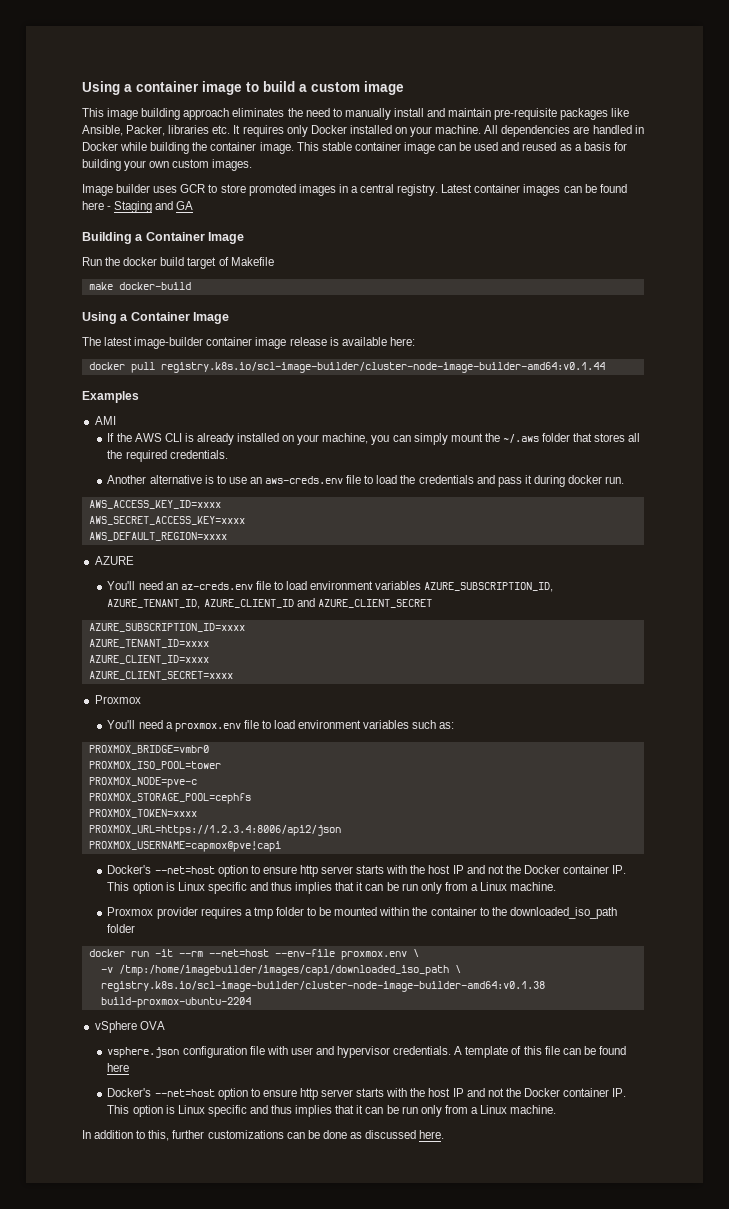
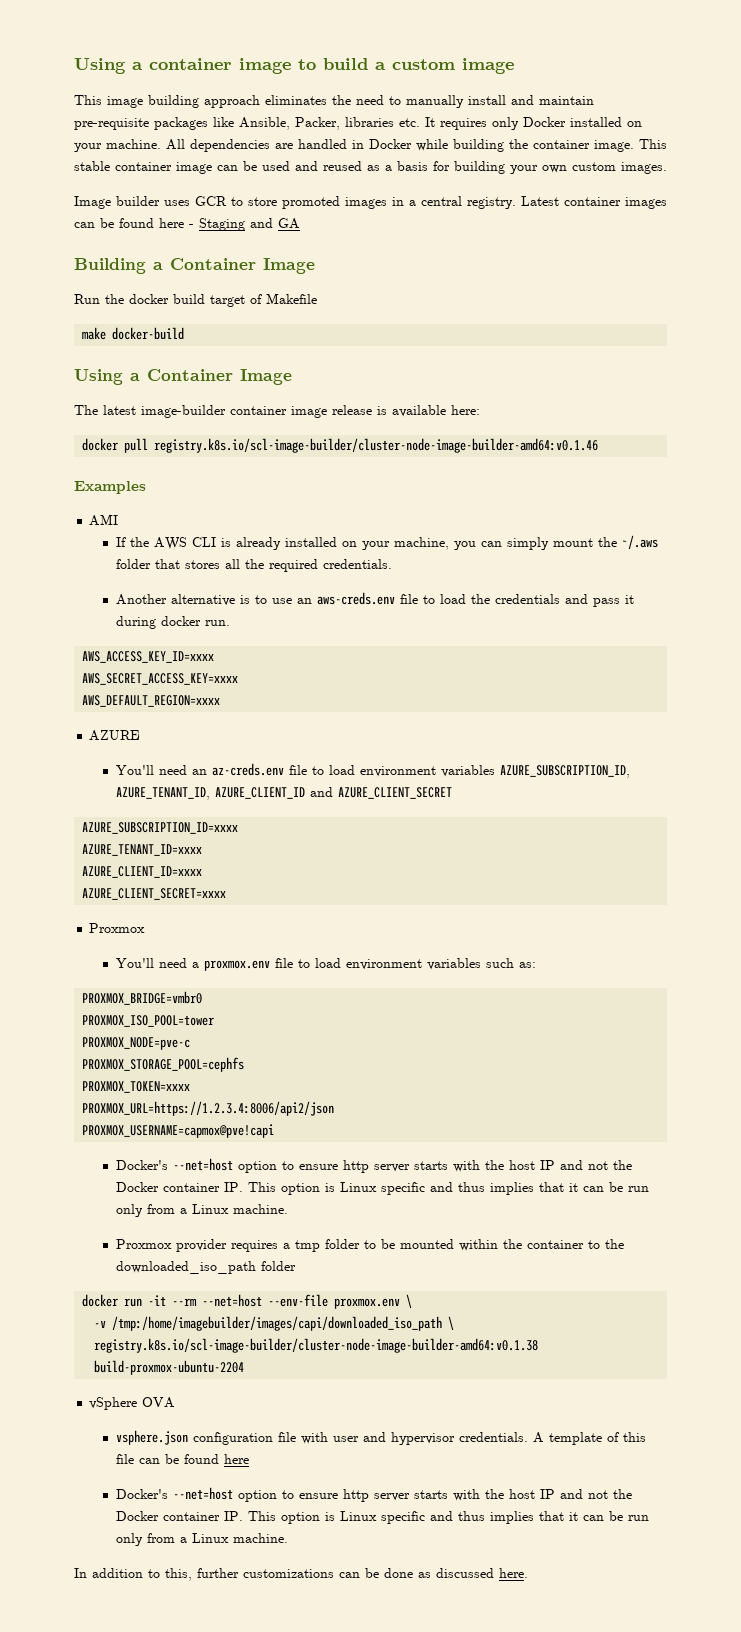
- docker pull registry.k8s.io/scl-image-builder/cluster-node-image-builder-amd64:v0.1.44
+ docker pull registry.k8s.io/scl-image-builder/cluster-node-image-builder-amd64:v0.1.46

